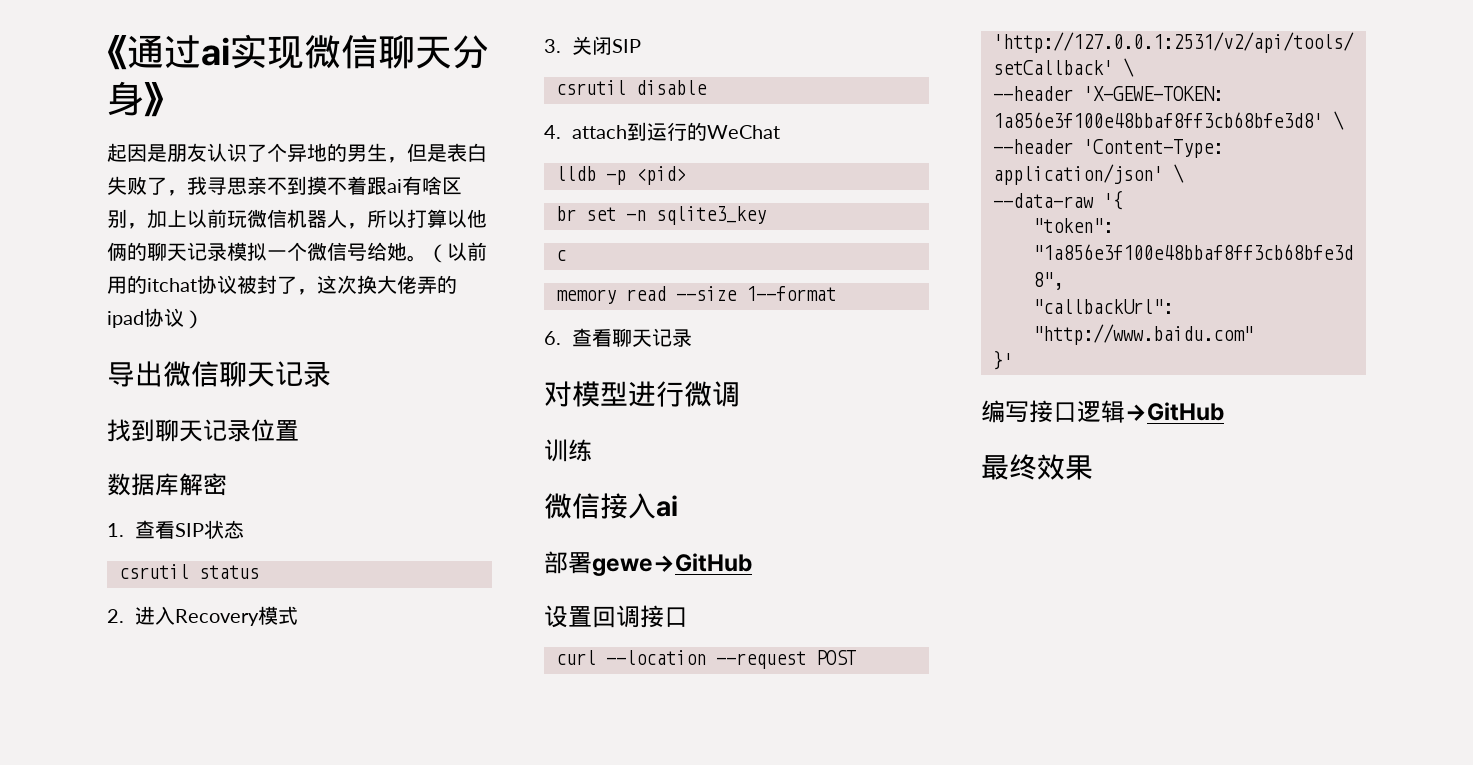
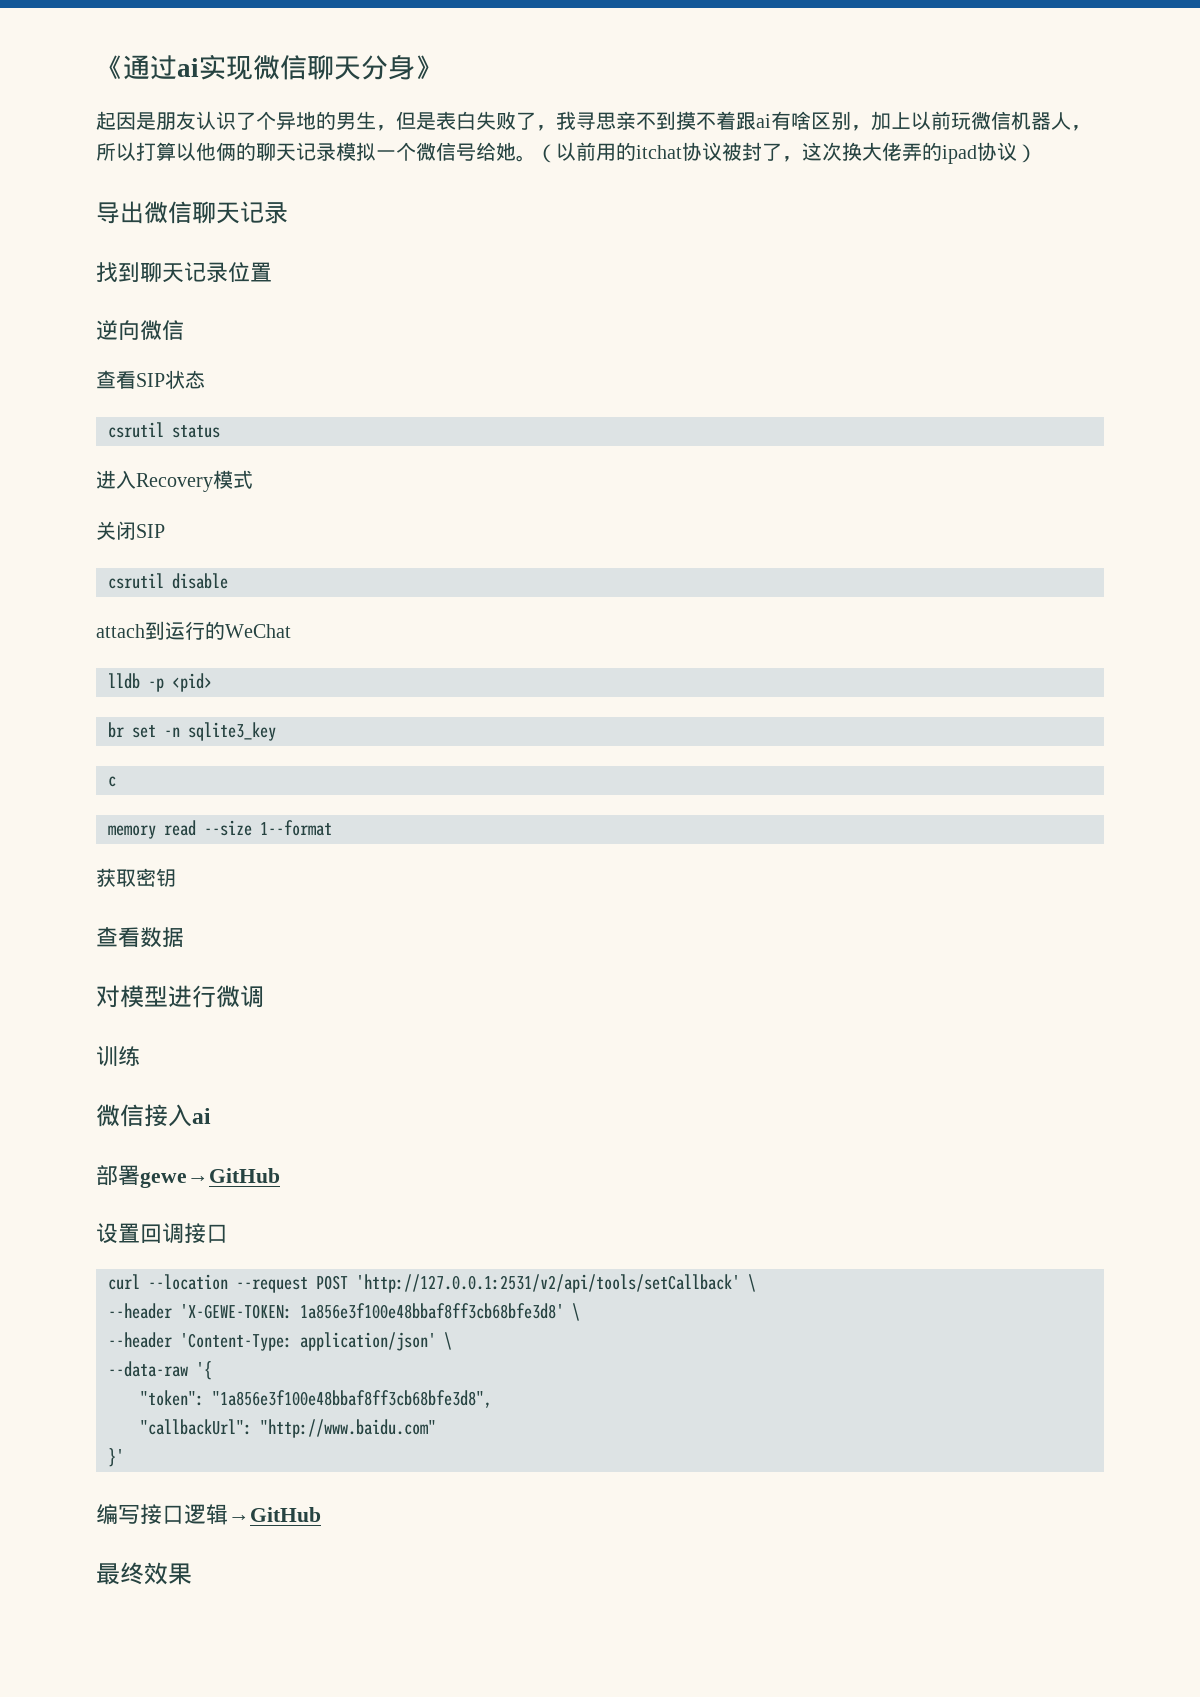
- 数据库解密
- 1.查看SIP状态
+ 逆向微信
+ 查看SIP状态
- 2.进入Recovery模式
+ 进入Recovery模式
- 3.关闭SIP
+ 关闭SIP
- 4. attach到运行的WeChat
+ attach到运行的WeChat
- 6.查看聊天记录
+ 获取密钥
+ 查看数据

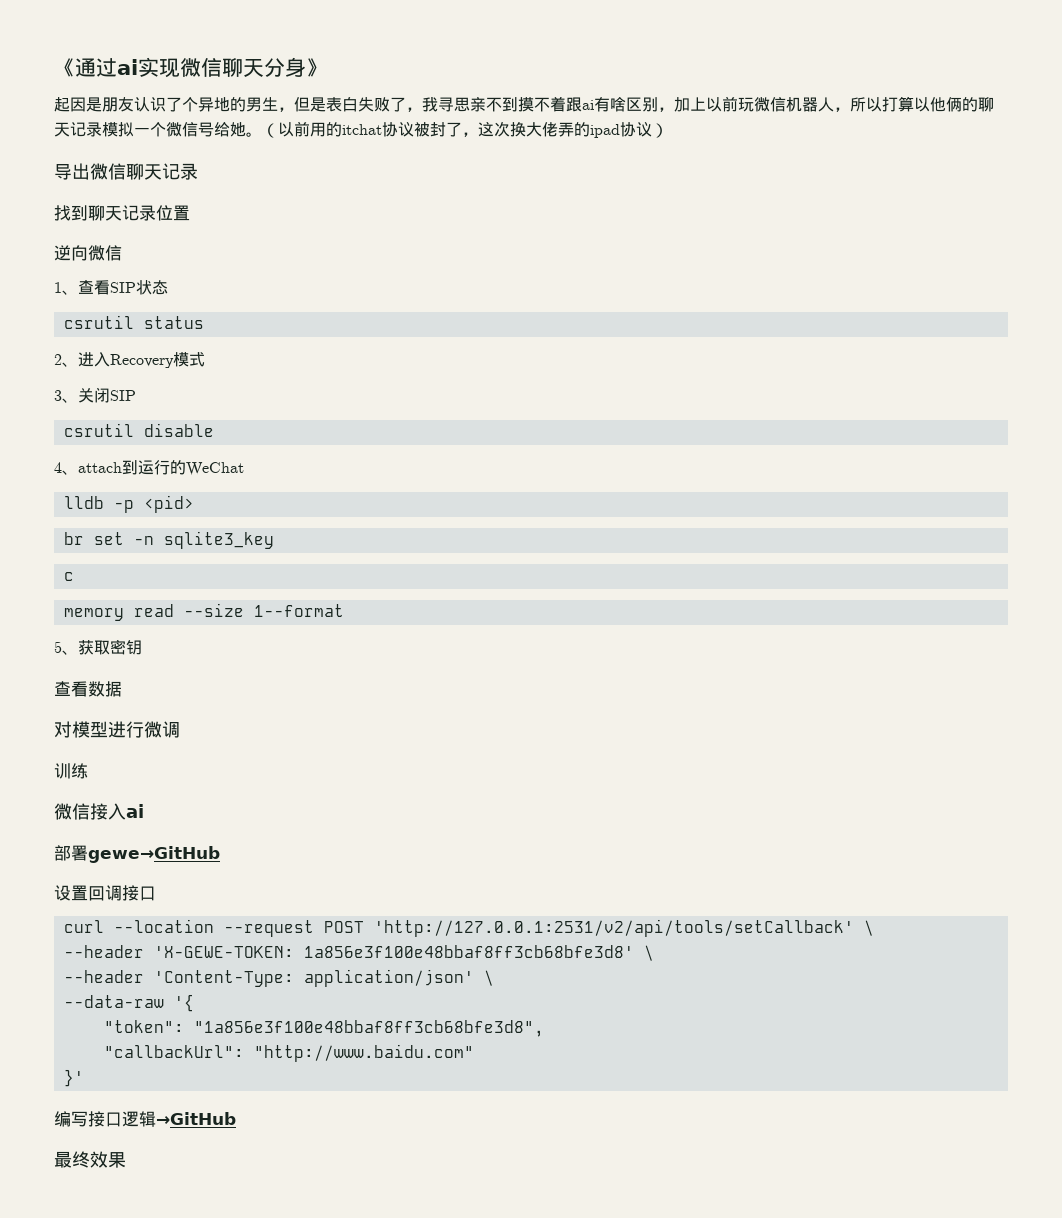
- 查看SIP状态
+ 1、查看SIP状态
- 进入Recovery模式
+ 2、进入Recovery模式
- 关闭SIP
+ 3、关闭SIP
- attach到运行的WeChat
+ 4、attach到运行的WeChat
- 获取密钥
+ 5、获取密钥

